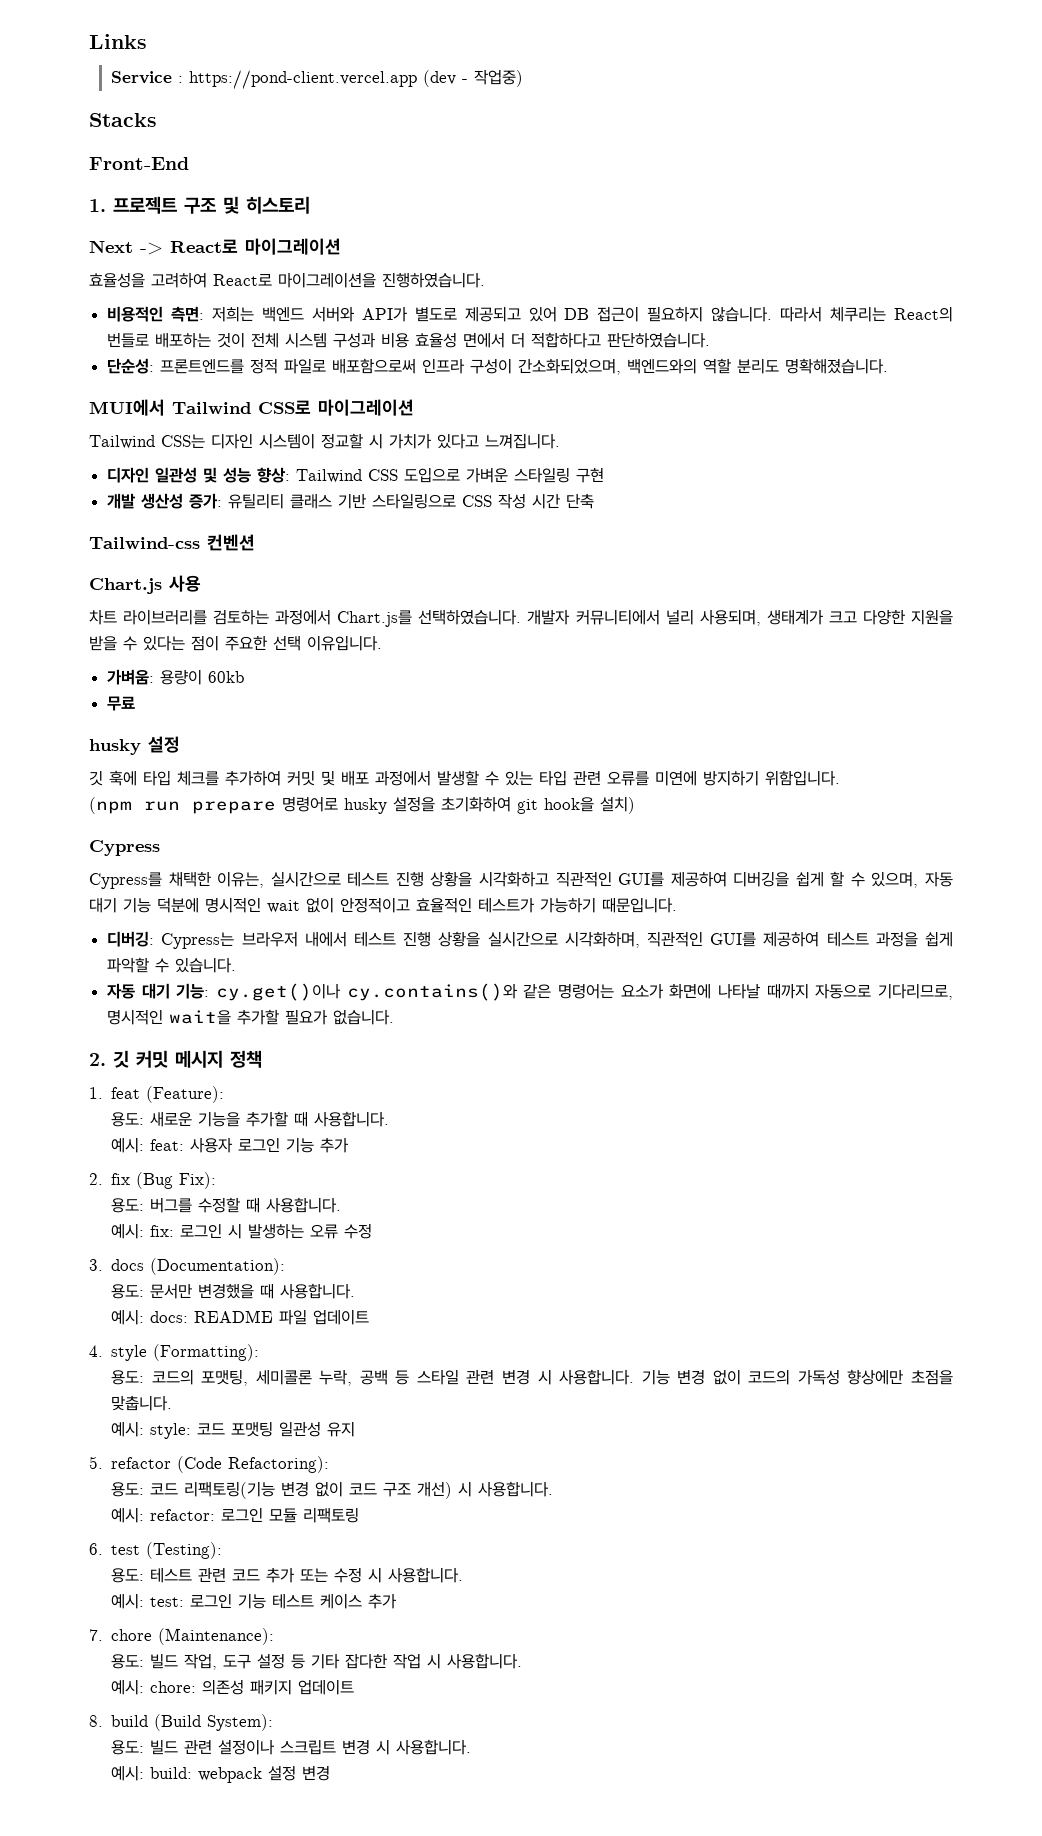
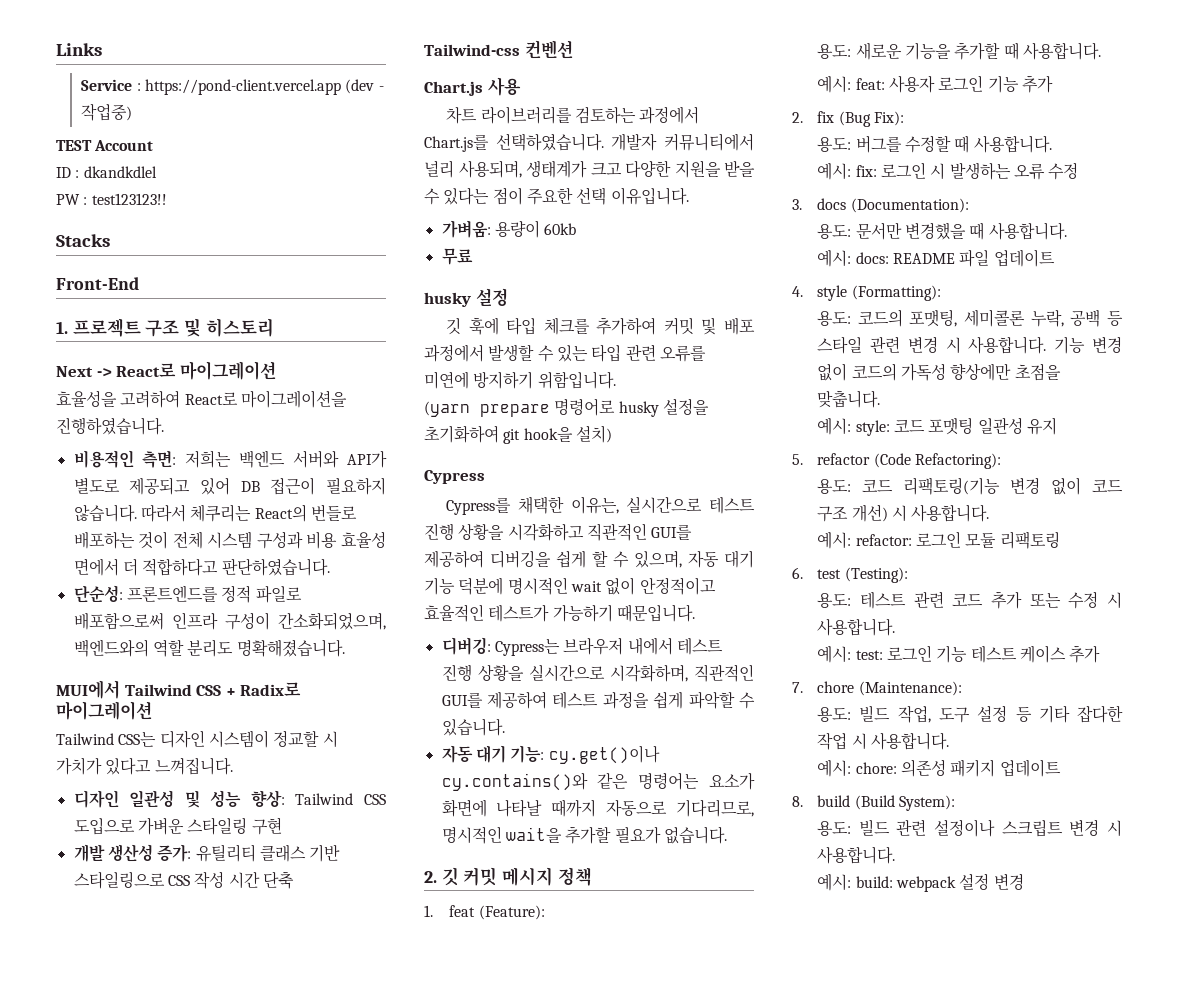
+ TEST Account
+ ID : dkandkdlel
+ PW : test123123!!
- MUI에서 Tailwind CSS로 마이그레이션
+ MUI에서 Tailwind CSS + Radix로 마이그레이션
- (npm run prepare 명령어로 husky 설정을 초기화하여 git hook을 설치)
+ (yarn prepare 명령어로 husky 설정을 초기화하여 git hook을 설치)

